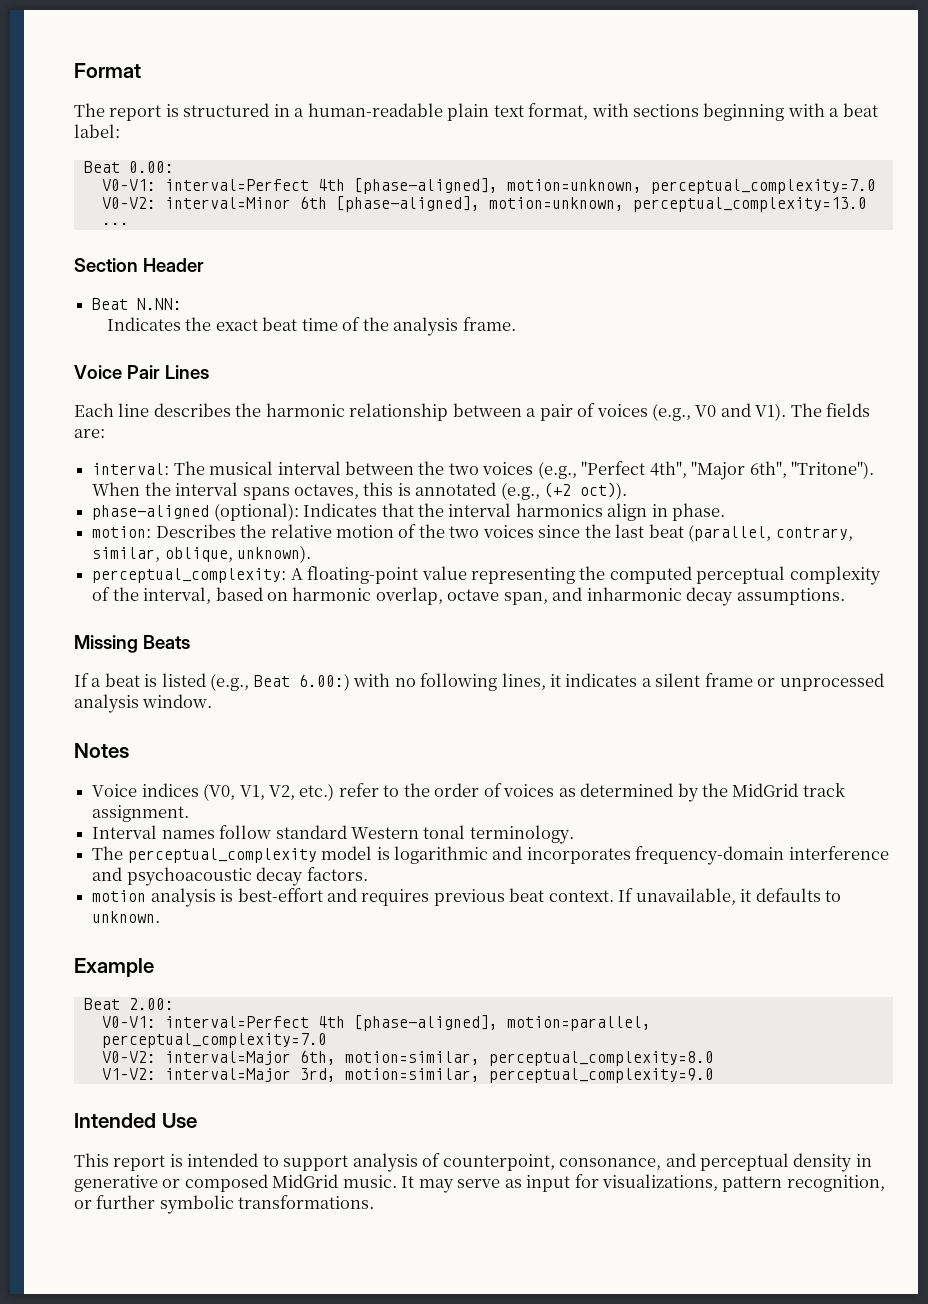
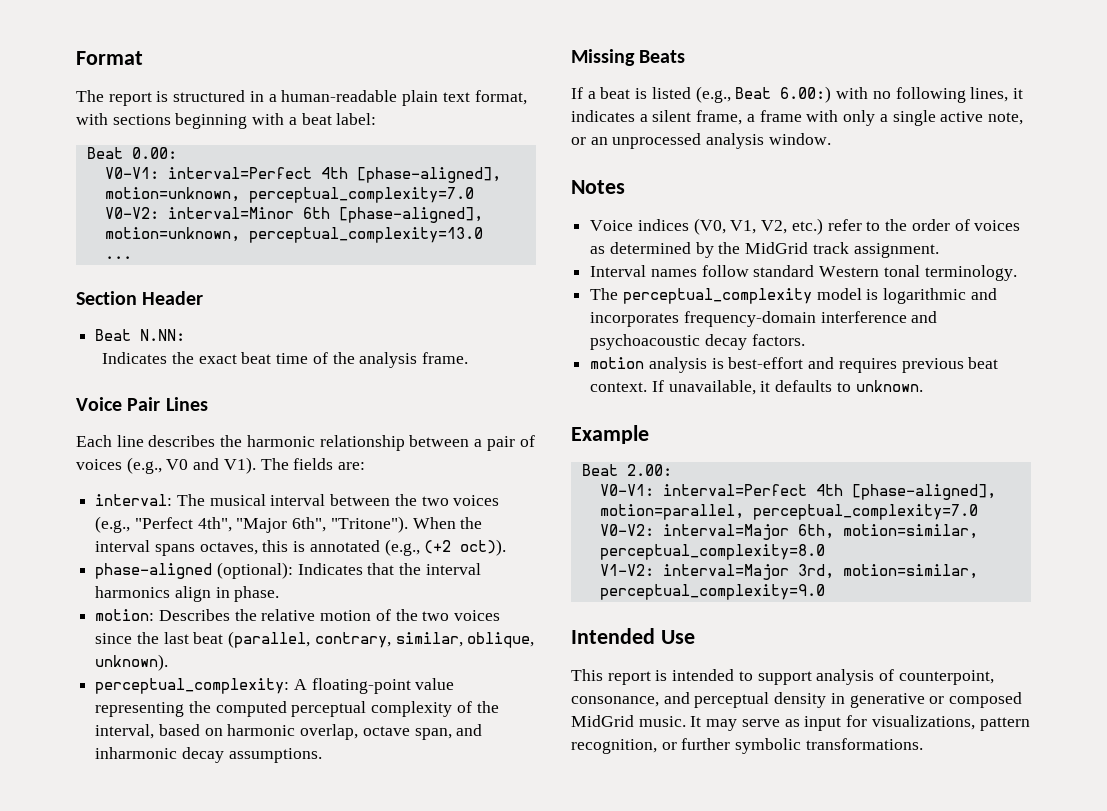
- If a beat is listed (e.g., Beat 6.00:) with no following lines, it indicates a silent frame or unprocessed analysis window.
+ If a beat is listed (e.g., Beat 6.00:) with no following lines, it indicates a silent frame, a frame with only a single active note, or an unprocessed analysis window.

